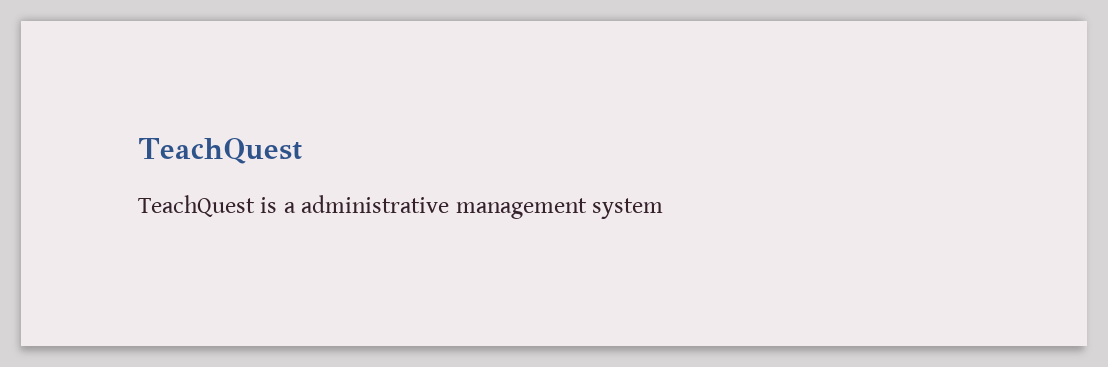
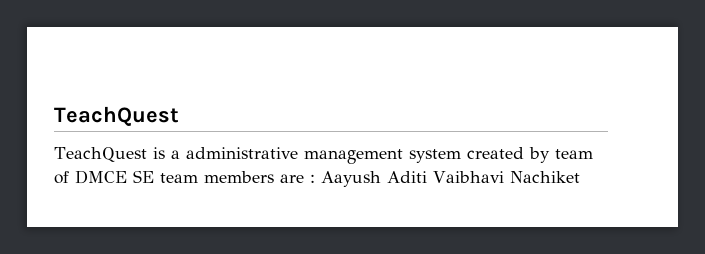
- TeachQuest is a administrative management system
+ TeachQuest is a administrative management system created by team of DMCE SE team members are : Aayush Aditi Vaibhavi Nachiket

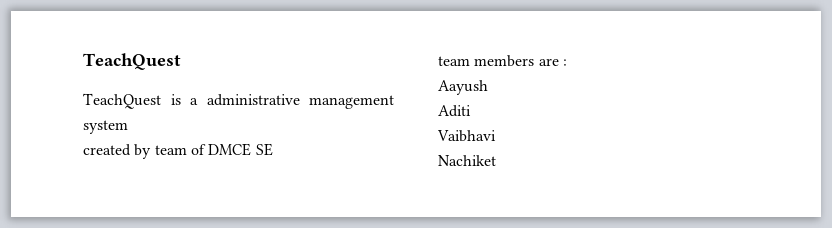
- TeachQuest is a administrative management system created by team of DMCE SE team members are : Aayush Aditi Vaibhavi Nachiket
+ TeachQuest is a administrative management system
+ created by team of DMCE SE
+ team members are :
+ Aayush
+ Aditi
+ Vaibhavi
+ Nachiket

